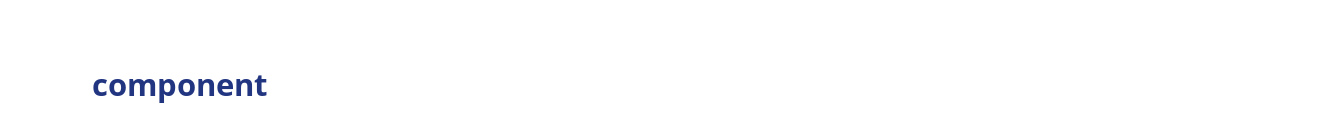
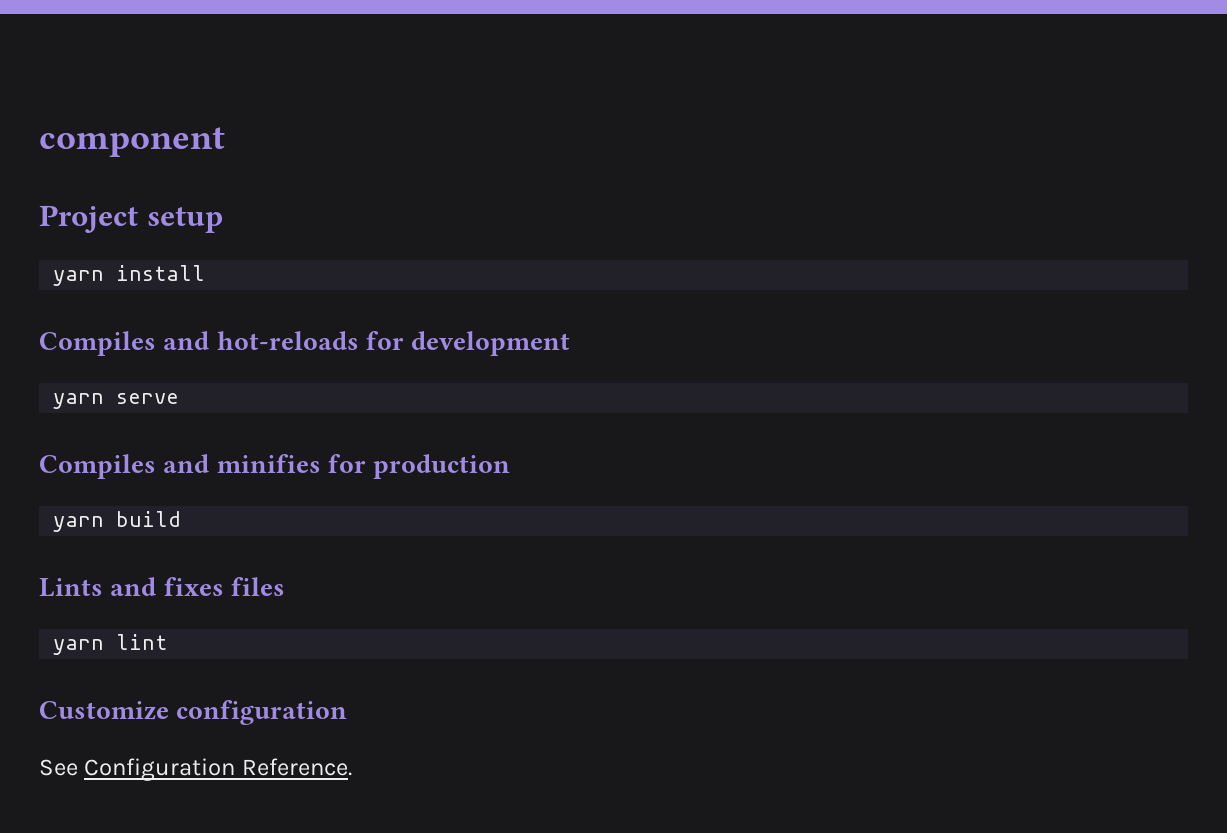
+ Project setup
+ yarn install
+ Compiles and hot-reloads for development
+ yarn serve
+ Compiles and minifies for production
+ yarn build
+ Lints and fixes files
+ yarn lint
+ Customize configuration
+ See Configuration Reference.

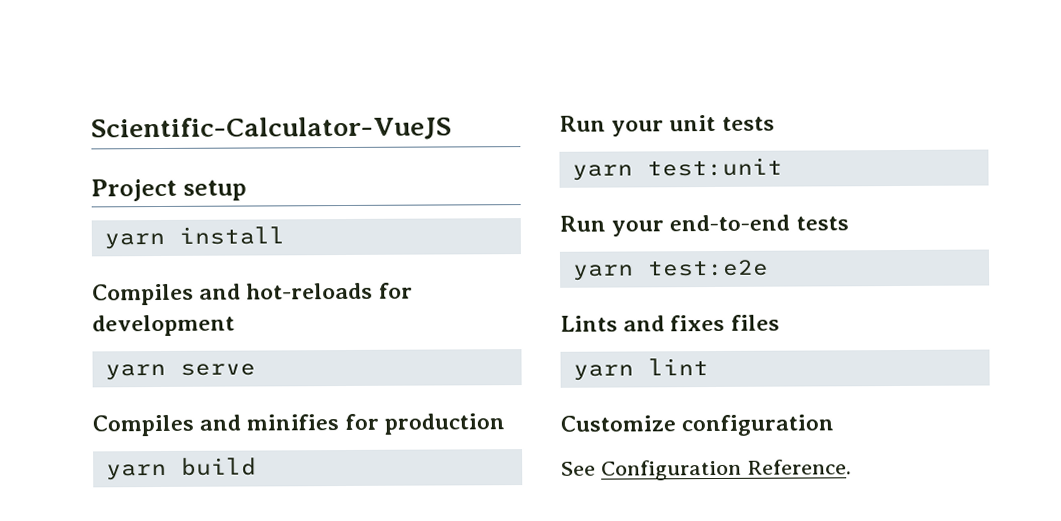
- component
+ Scientific-Calculator-VueJS
+ Run your unit tests
+ yarn test:unit
+ Run your end-to-end tests
+ yarn test:e2e

